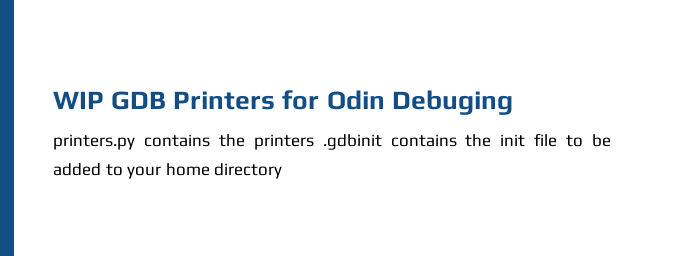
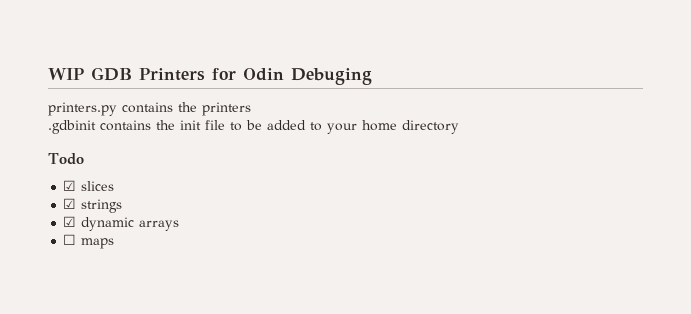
- printers.py contains the printers .gdbinit contains the init file to be added to your home directory
+ printers.py contains the printers
+ .gdbinit contains the init file to be added to your home directory
+ Todo
+ ☑ slices
+ ☑ strings
+ ☑ dynamic arrays
+ ☐ maps

